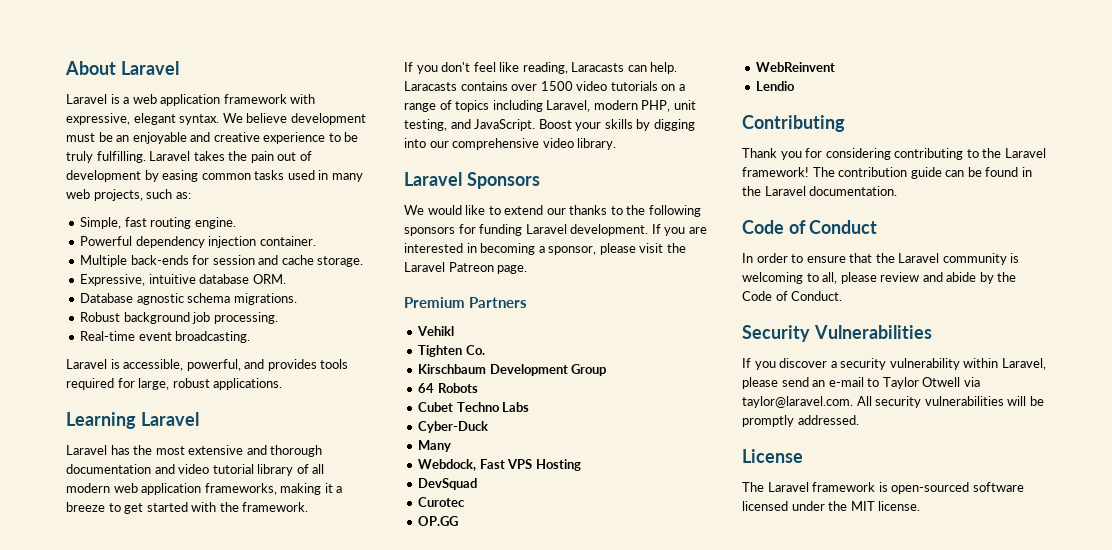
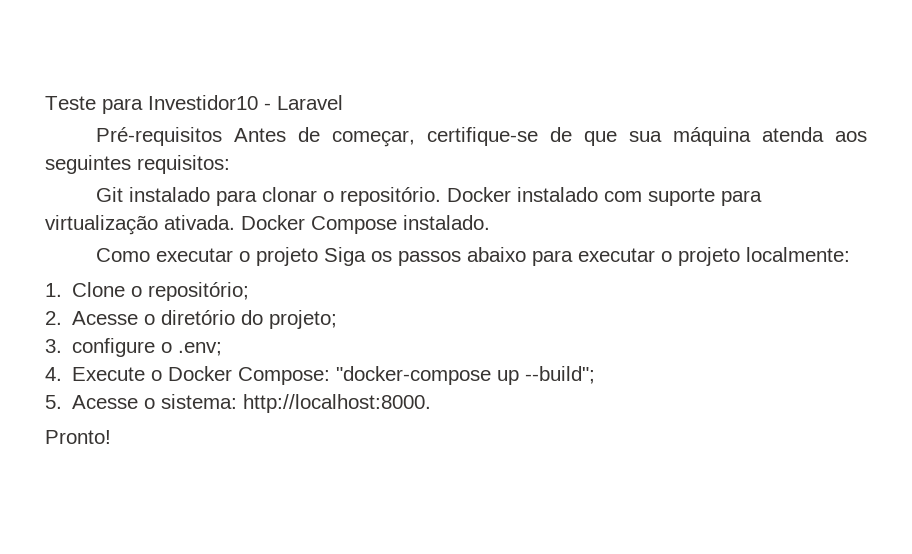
- About Laravel
- Laravel is a web application framework with expressive, elegant syntax. We believe development must be an enjoyable and creative experience to be truly fulfilling. Laravel takes the pain out of development by easing common tasks used in many web projects, such as:
- Simple, fast routing engine.
- Powerful dependency injection container.
- Multiple back-ends for session and cache storage.
- Expressive, intuitive database ORM.
- Database agnostic schema migrations.
- Robust background job processing.
- Real-time event broadcasting.
- Laravel is accessible, powerful, and provides tools required for large, robust applications.
- Learning Laravel
- Laravel has the most extensive and thorough documentation and video tutorial library of all modern web application frameworks, making it a breeze to get started with the framework.
- If you don't feel like reading, Laracasts can help. Laracasts contains over 1500 video tutorials on a range of topics including Laravel, modern PHP, unit testing, and JavaScript. Boost your skills by digging into our comprehensive video library.
- Laravel Sponsors
- We would like to extend our thanks to the following sponsors for funding Laravel development. If you are interested in becoming a sponsor, please visit the Laravel Patreon page.
- Premium Partners
- Vehikl
- Tighten Co.
- Kirschbaum Development Group
- 64 Robots
- Cubet Techno Labs
- Cyber-Duck
- Many
- Webdock, Fast VPS Hosting
- DevSquad
- Curotec
- OP.GG
- WebReinvent
- Lendio
- Contributing
- Thank you for considering contributing to the Laravel framework! The contribution guide can be found in the Laravel documentation.
- Code of Conduct
- In order to ensure that the Laravel community is welcoming to all, please review and abide by the Code of Conduct.
- Security Vulnerabilities
- If you discover a security vulnerability within Laravel, please send an e-mail to Taylor Otwell via taylor@laravel.com. All security vulnerabilities will be promptly addressed.
- License
- The Laravel framework is open-sourced software licensed under the MIT license.
+ Teste para Investidor10 - Laravel
+ Pré-requisitos Antes de começar, certifique-se de que sua máquina atenda aos seguintes requisitos:
+ Git instalado para clonar o repositório. Docker instalado com suporte para virtualização ativada. Docker Compose instalado.
+ Como executar o projeto Siga os passos abaixo para executar o projeto localmente:
+ 1. Clone o repositório;
+ 2. Acesse o diretório do projeto;
+ 3. configure o .env;
+ 4. Execute o Docker Compose: "docker-compose up --build";
+ 5. Acesse o sistema: http://localhost:8000.
+ Pronto!

